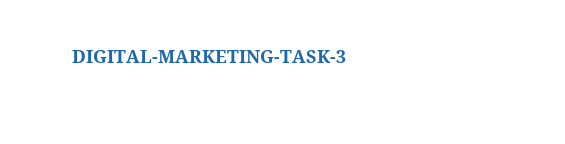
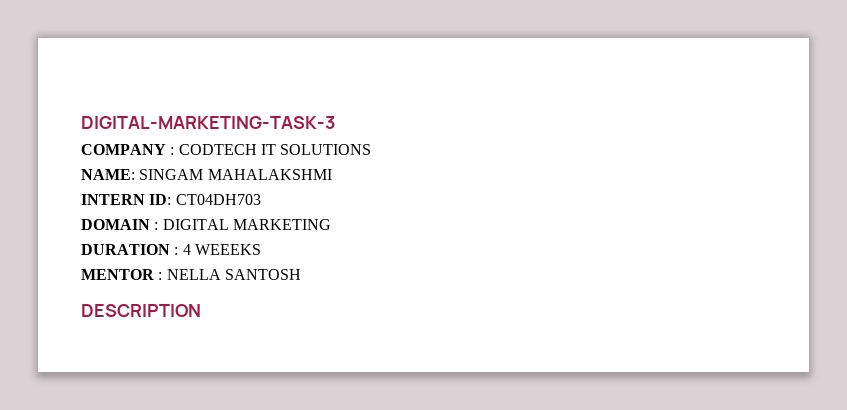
+ COMPANY : CODTECH IT SOLUTIONS
+ NAME: SINGAM MAHALAKSHMI
+ INTERN ID: CT04DH703
+ DOMAIN : DIGITAL MARKETING
+ DURATION : 4 WEEEKS
+ MENTOR : NELLA SANTOSH
+ DESCRIPTION

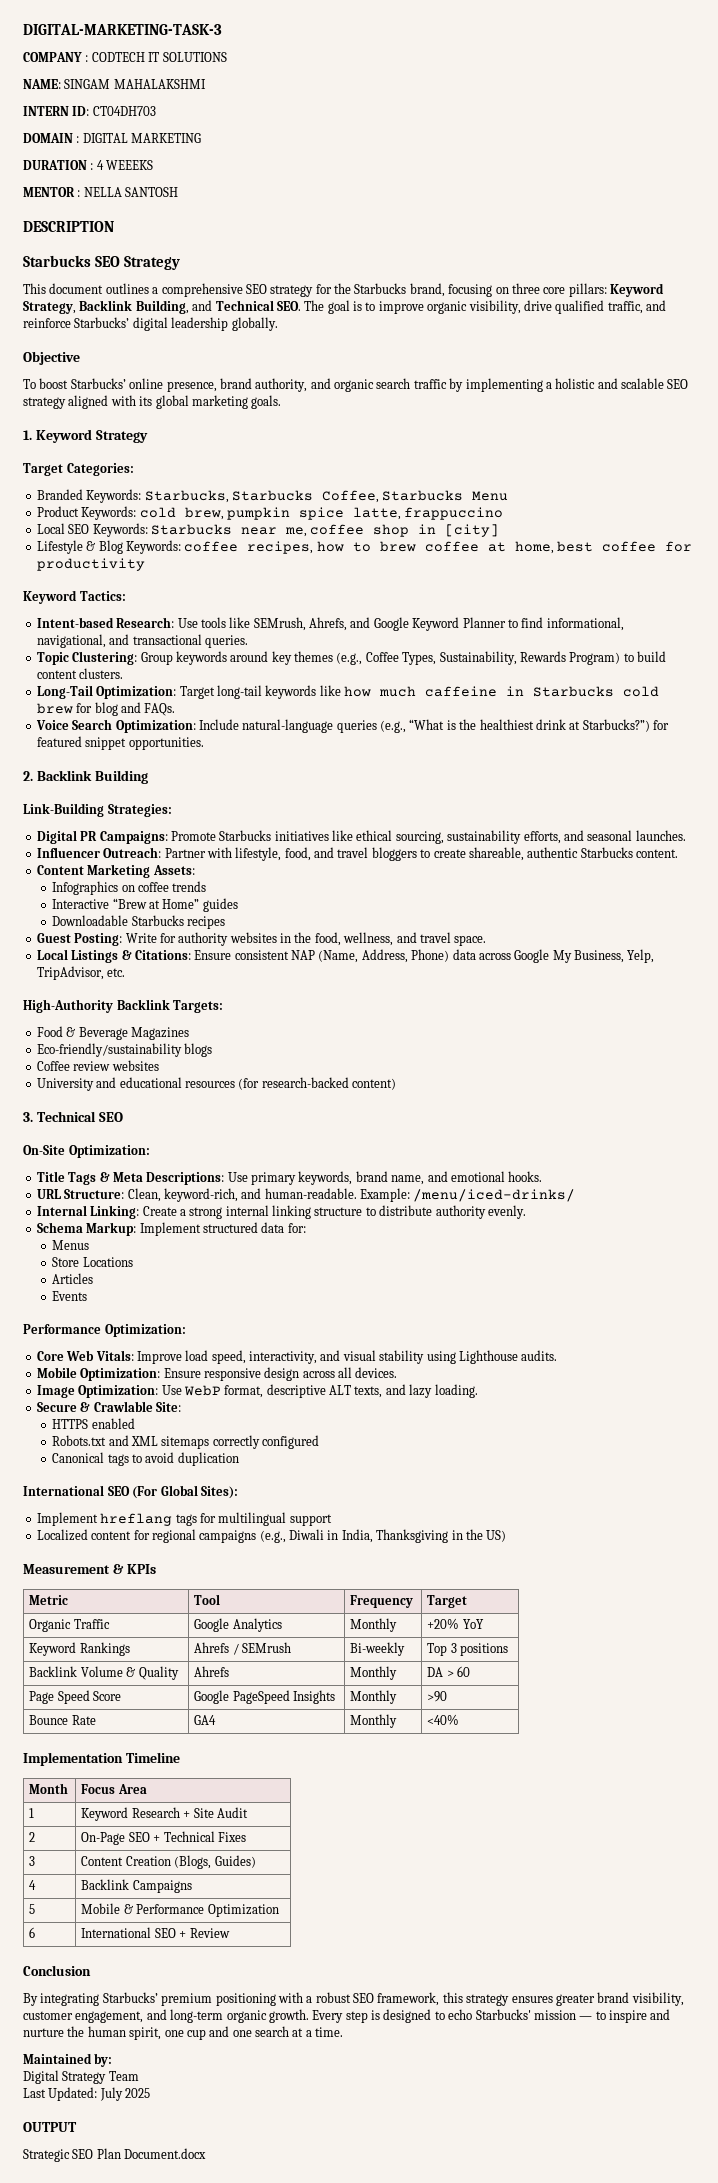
+ Starbucks SEO Strategy
+ This document outlines a comprehensive SEO strategy for the Starbucks brand, focusing on three core pillars: Keyword Strategy, Backlink Building, and Technical SEO. The goal is to improve organic visibility, drive qualified traffic, and reinforce Starbucks’ digital leadership globally.
+ Objective
+ To boost Starbucks’ online presence, brand authority, and organic search traffic by implementing a holistic and scalable SEO strategy aligned with its global marketing goals.
+ 1. Keyword Strategy
+ Target Categories:
+ Branded Keywords: Starbucks, Starbucks Coffee, Starbucks Menu
+ Product Keywords: cold brew, pumpkin spice latte, frappuccino
+ Local SEO Keywords: Starbucks near me, coffee shop in [city]
+ Lifestyle & Blog Keywords: coffee recipes, how to brew coffee at home, best coffee for productivity
+ Keyword Tactics:
+ Intent-based Research: Use tools like SEMrush, Ahrefs, and Google Keyword Planner to find informational, navigational, and transactional queries.
+ Topic Clustering: Group keywords around key themes (e.g., Coffee Types, Sustainability, Rewards Program) to build content clusters.
+ Long-Tail Optimization: Target long-tail keywords like how much caffeine in Starbucks cold brew for blog and FAQs.
+ Voice Search Optimization: Include natural-language queries (e.g., “What is the healthiest drink at Starbucks?”) for featured snippet opportunities.
+ 2. Backlink Building
+ Link-Building Strategies:
+ Digital PR Campaigns: Promote Starbucks initiatives like ethical sourcing, sustainability efforts, and seasonal launches.
+ Influencer Outreach: Partner with lifestyle, food, and travel bloggers to create shareable, authentic Starbucks content.
+ Content Marketing Assets:
+ Infographics on coffee trends
+ Interactive “Brew at Home” guides
+ Downloadable Starbucks recipes
+ Guest Posting: Write for authority websites in the food, wellness, and travel space.
+ Local Listings & Citations: Ensure consistent NAP (Name, Address, Phone) data across Google My Business, Yelp, TripAdvisor, etc.
+ High-Authority Backlink Targets:
+ Food & Beverage Magazines
+ Eco-friendly/sustainability blogs
+ Coffee review websites
+ University and educational resources (for research-backed content)
+ 3. Technical SEO
+ On-Site Optimization:
+ Title Tags & Meta Descriptions: Use primary keywords, brand name, and emotional hooks.
+ URL Structure: Clean, keyword-rich, and human-readable. Example: /menu/iced-drinks/
+ Internal Linking: Create a strong internal linking structure to distribute authority evenly.
+ Schema Markup: Implement structured data for:
+ Menus
+ Store Locations
+ Articles
+ Events
+ Performance Optimization:
+ Core Web Vitals: Improve load speed, interactivity, and visual stability using Lighthouse audits.
+ Mobile Optimization: Ensure responsive design across all devices.
+ Image Optimization: Use WebP format, descriptive ALT texts, and lazy loading.
+ Secure & Crawlable Site:
+ HTTPS enabled
+ Robots.txt and XML sitemaps correctly configured
+ Canonical tags to avoid duplication
+ International SEO (For Global Sites):
+ Implement hreflang tags for multilingual support
+ Localized content for regional campaigns (e.g., Diwali in India, Thanksgiving in the US)
+ Measurement & KPIs
+ Metric | Tool | Frequency | Target
+ Organic Traffic | Google Analytics | Monthly | +20% YoY
+ Keyword Rankings | Ahrefs / SEMrush | Bi-weekly | Top 3 positions
+ Backlink Volume & Quality | Ahrefs | Monthly | DA > 60
+ Page Speed Score | Google PageSpeed Insights | Monthly | >90
+ Bounce Rate | GA4 | Monthly | <40%
+ Implementation Timeline
+ Month | Focus Area
+ 1 | Keyword Research + Site Audit
+ 2 | On-Page SEO + Technical Fixes
+ 3 | Content Creation (Blogs, Guides)
+ 4 | Backlink Campaigns
+ 5 | Mobile & Performance Optimization
+ 6 | International SEO + Review
+ Conclusion
+ By integrating Starbucks’ premium positioning with a robust SEO framework, this strategy ensures greater brand visibility, customer engagement, and long-term organic growth. Every step is designed to echo Starbucks' mission — to inspire and nurture the human spirit, one cup and one search at a time.
+ Maintained by:
+ Digital Strategy Team
+ Last Updated: July 2025
+ OUTPUT
+ Strategic SEO Plan Document.docx

